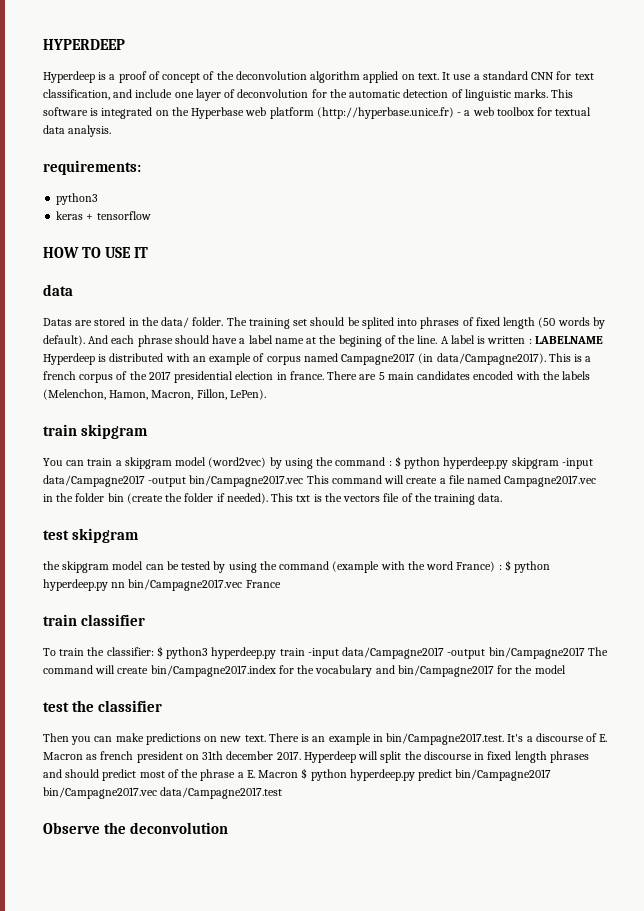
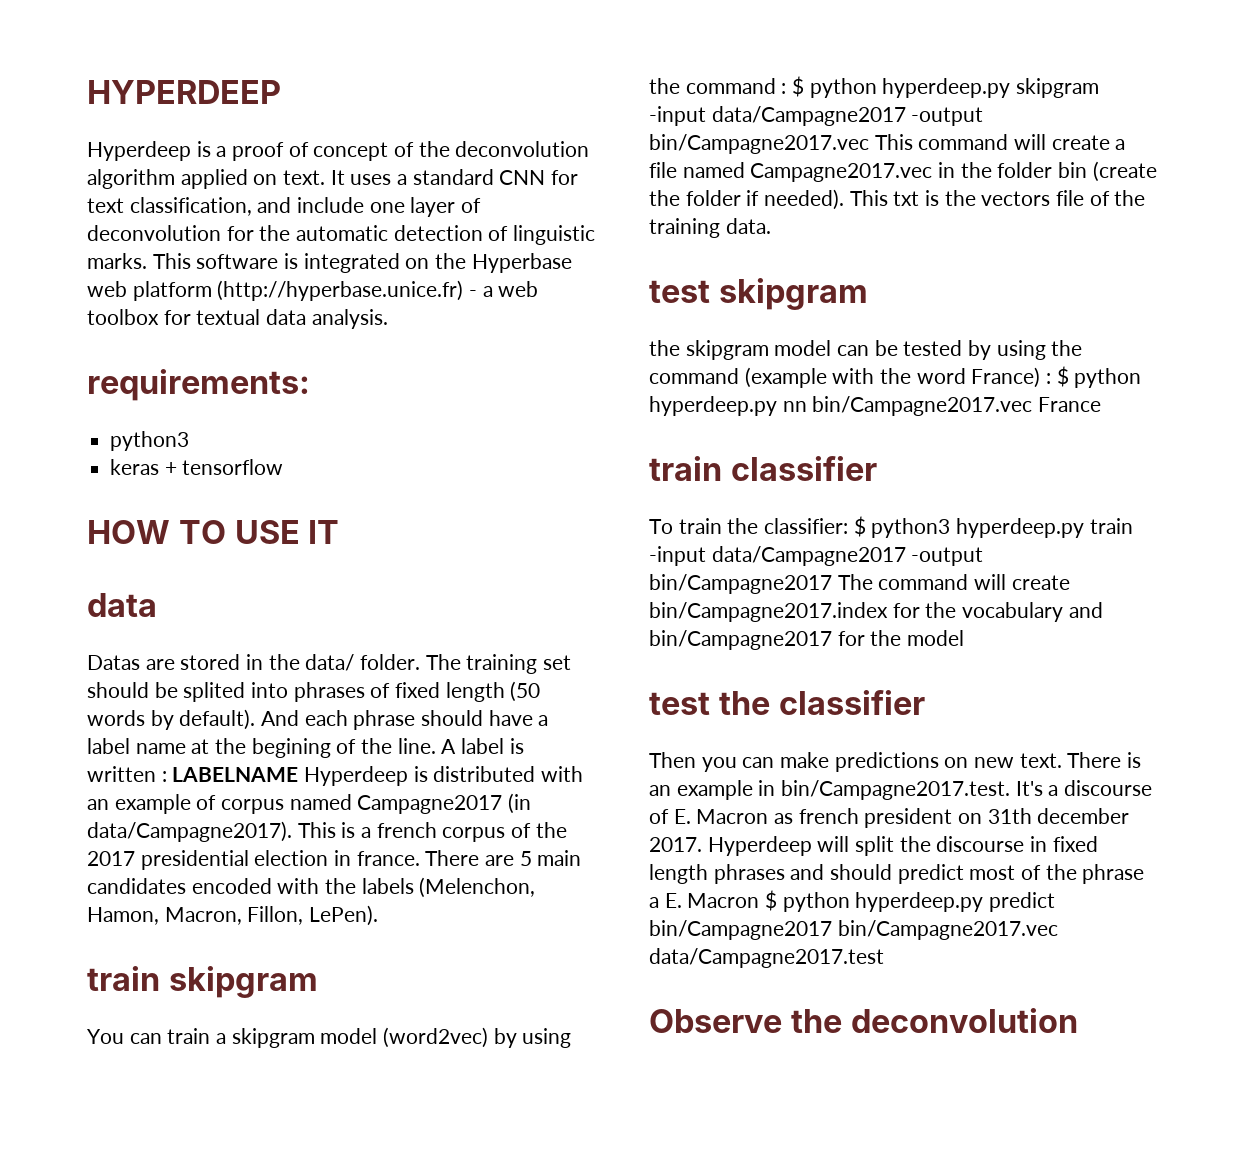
- It use a standard CNN for text classification, and include one layer of deconvolution for the automatic detection of linguistic marks.
+ It uses a standard CNN for text classification, and include one layer of deconvolution for the automatic detection of linguistic marks.

